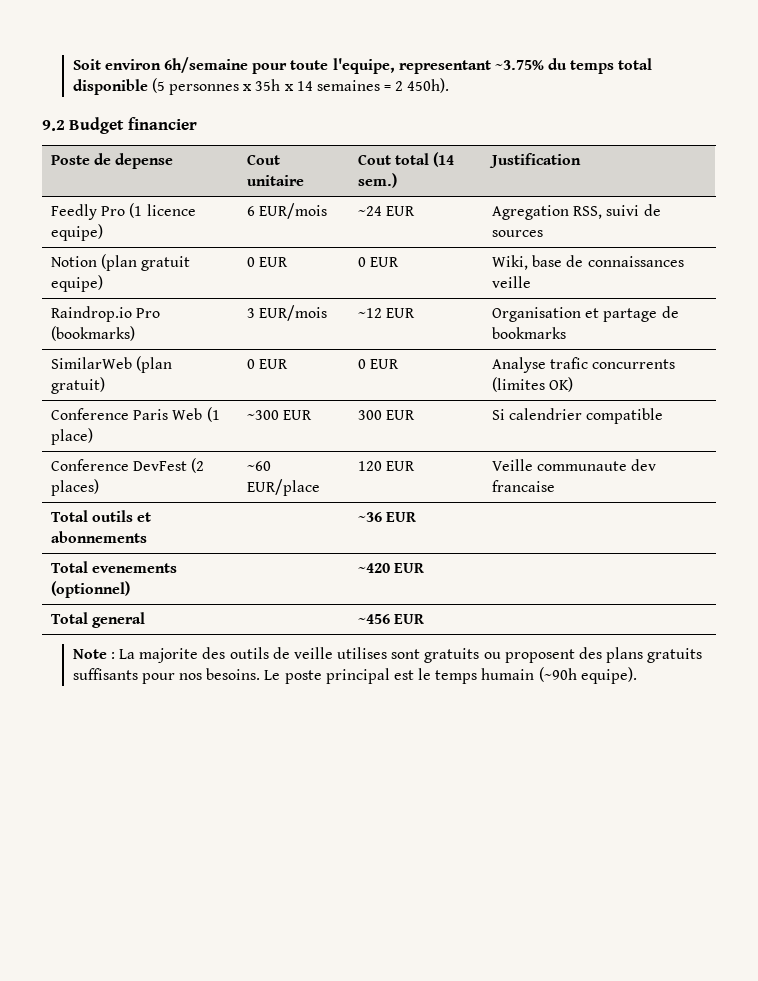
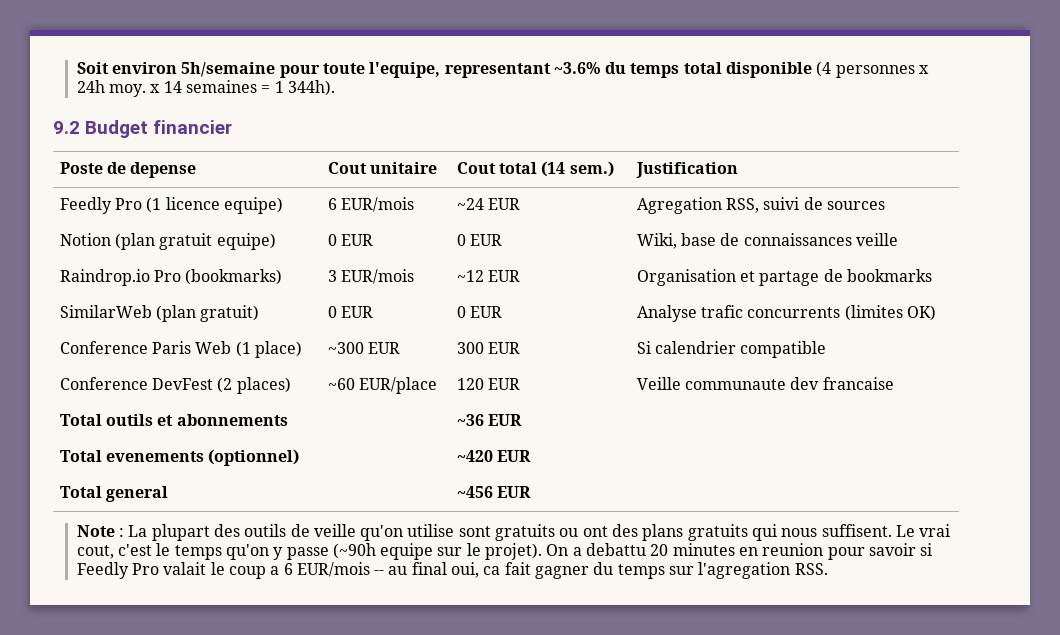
- Soit environ 6h/semaine pour toute l'equipe, representant ~3.75% du temps total disponible (5 personnes x 35h x 14 semaines = 2 450h).
+ Soit environ 5h/semaine pour toute l'equipe, representant ~3.6% du temps total disponible (4 personnes x 24h moy. x 14 semaines = 1 344h).
- Note : La majorite des outils de veille utilises sont gratuits ou proposent des plans gratuits suffisants pour nos besoins. Le poste principal est le temps humain (~90h equipe).
+ Note : La plupart des outils de veille qu'on utilise sont gratuits ou ont des plans gratuits qui nous suffisent. Le vrai cout, c'est le temps qu'on y passe (~90h equipe sur le projet). On a debattu 20 minutes en reunion pour savoir si Feedly Pro valait le coup a 6 EUR/mois -- au final oui, ca fait gagner du temps sur l'agregation RSS.

